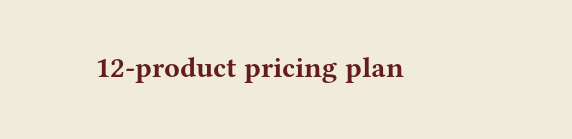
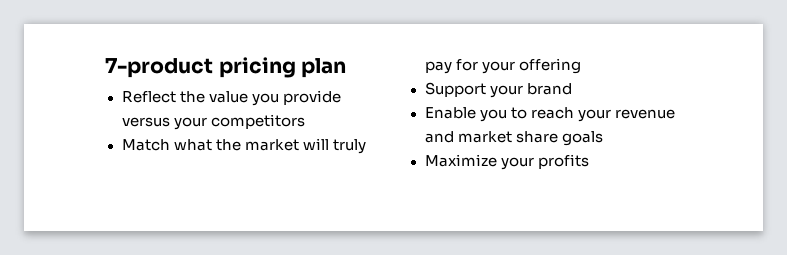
- 12-product pricing plan
+ 7-product pricing plan
+ Reflect the value you provide versus your competitors
+ Match what the market will truly pay for your offering
+ Support your brand
+ Enable you to reach your revenue and market share goals
+ Maximize your profits

